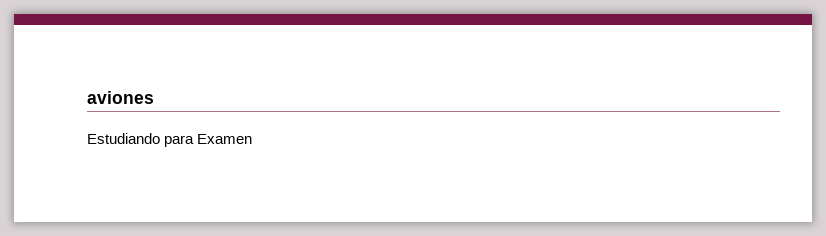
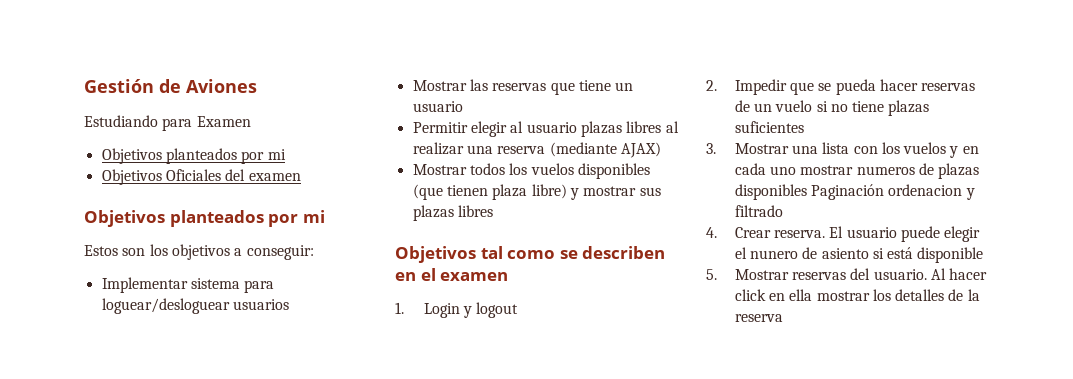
- aviones
+ Gestión de Aviones
  Estudiando para Examen
+ Objetivos planteados por mi
+ Objetivos Oficiales del examen
+ Objetivos planteados por mi
+ Estos son los objetivos a conseguir:
+ Implementar sistema para loguear/desloguear usuarios
+ Mostrar las reservas que tiene un usuario
+ Permitir elegir al usuario plazas libres al realizar una reserva (mediante AJAX)
+ Mostrar todos los vuelos disponibles (que tienen plaza libre) y mostrar sus plazas libres
+ Objetivos tal como se describen en el examen
+ 1. Login y logout
+ 2. Impedir que se pueda hacer reservas de un vuelo si no tiene plazas suficientes
+ 3. Mostrar una lista con los vuelos y en cada uno mostrar numeros de plazas disponibles Paginación ordenacion y filtrado
+ 4. Crear reserva. El usuario puede elegir el nunero de asiento si está disponible
+ 5. Mostrar reservas del usuario. Al hacer click en ella mostrar los detalles de la reserva

